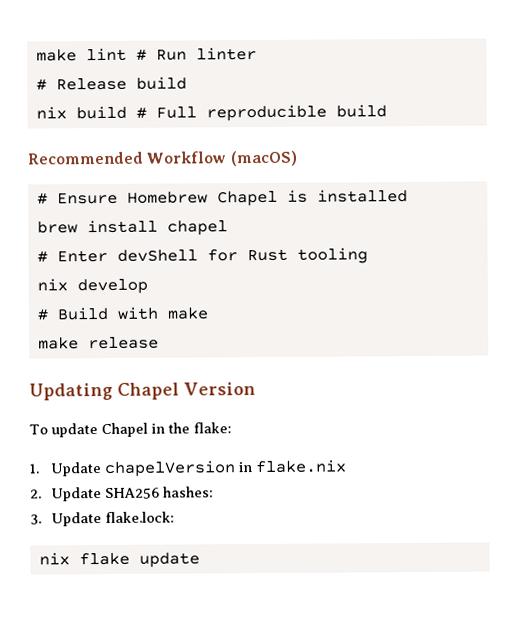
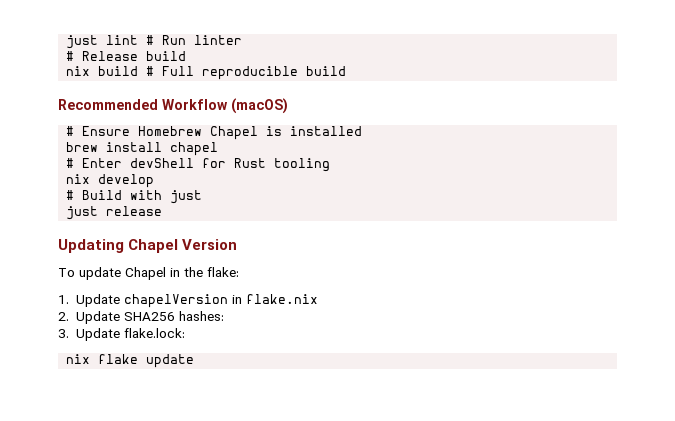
- make lint # Run linter
+ just lint # Run linter
- # Build with make
- make release
+ # Build with just
+ just release

